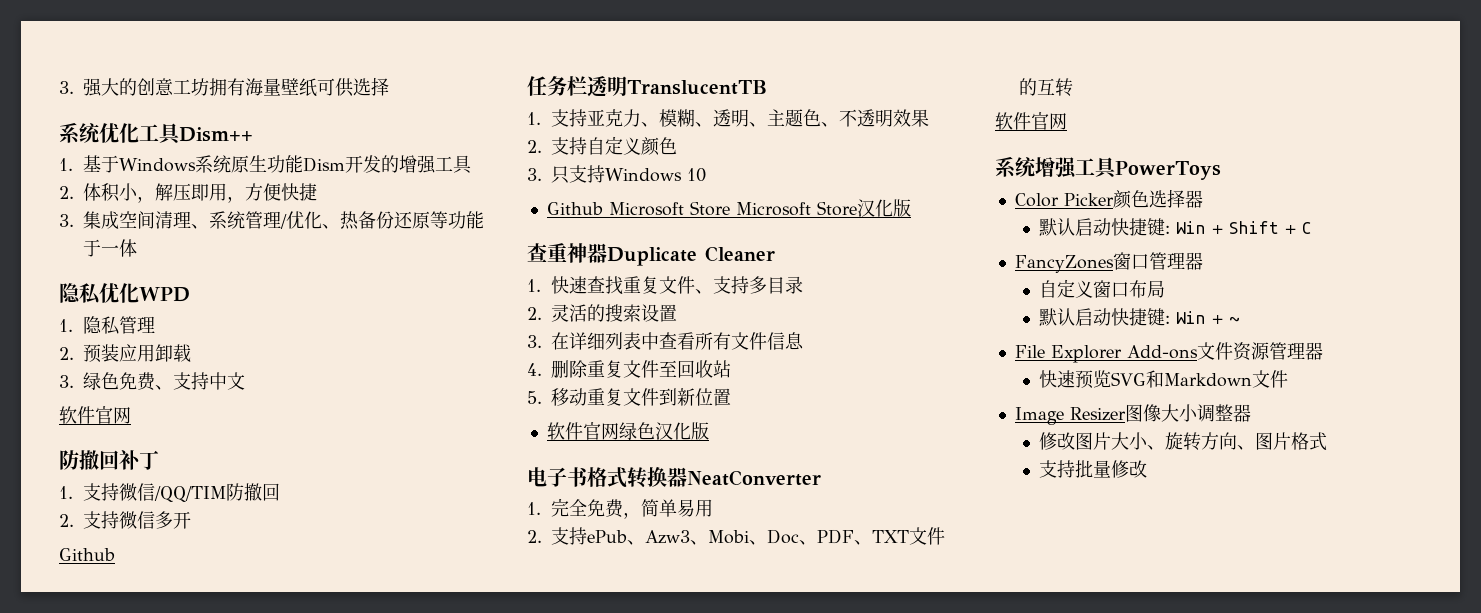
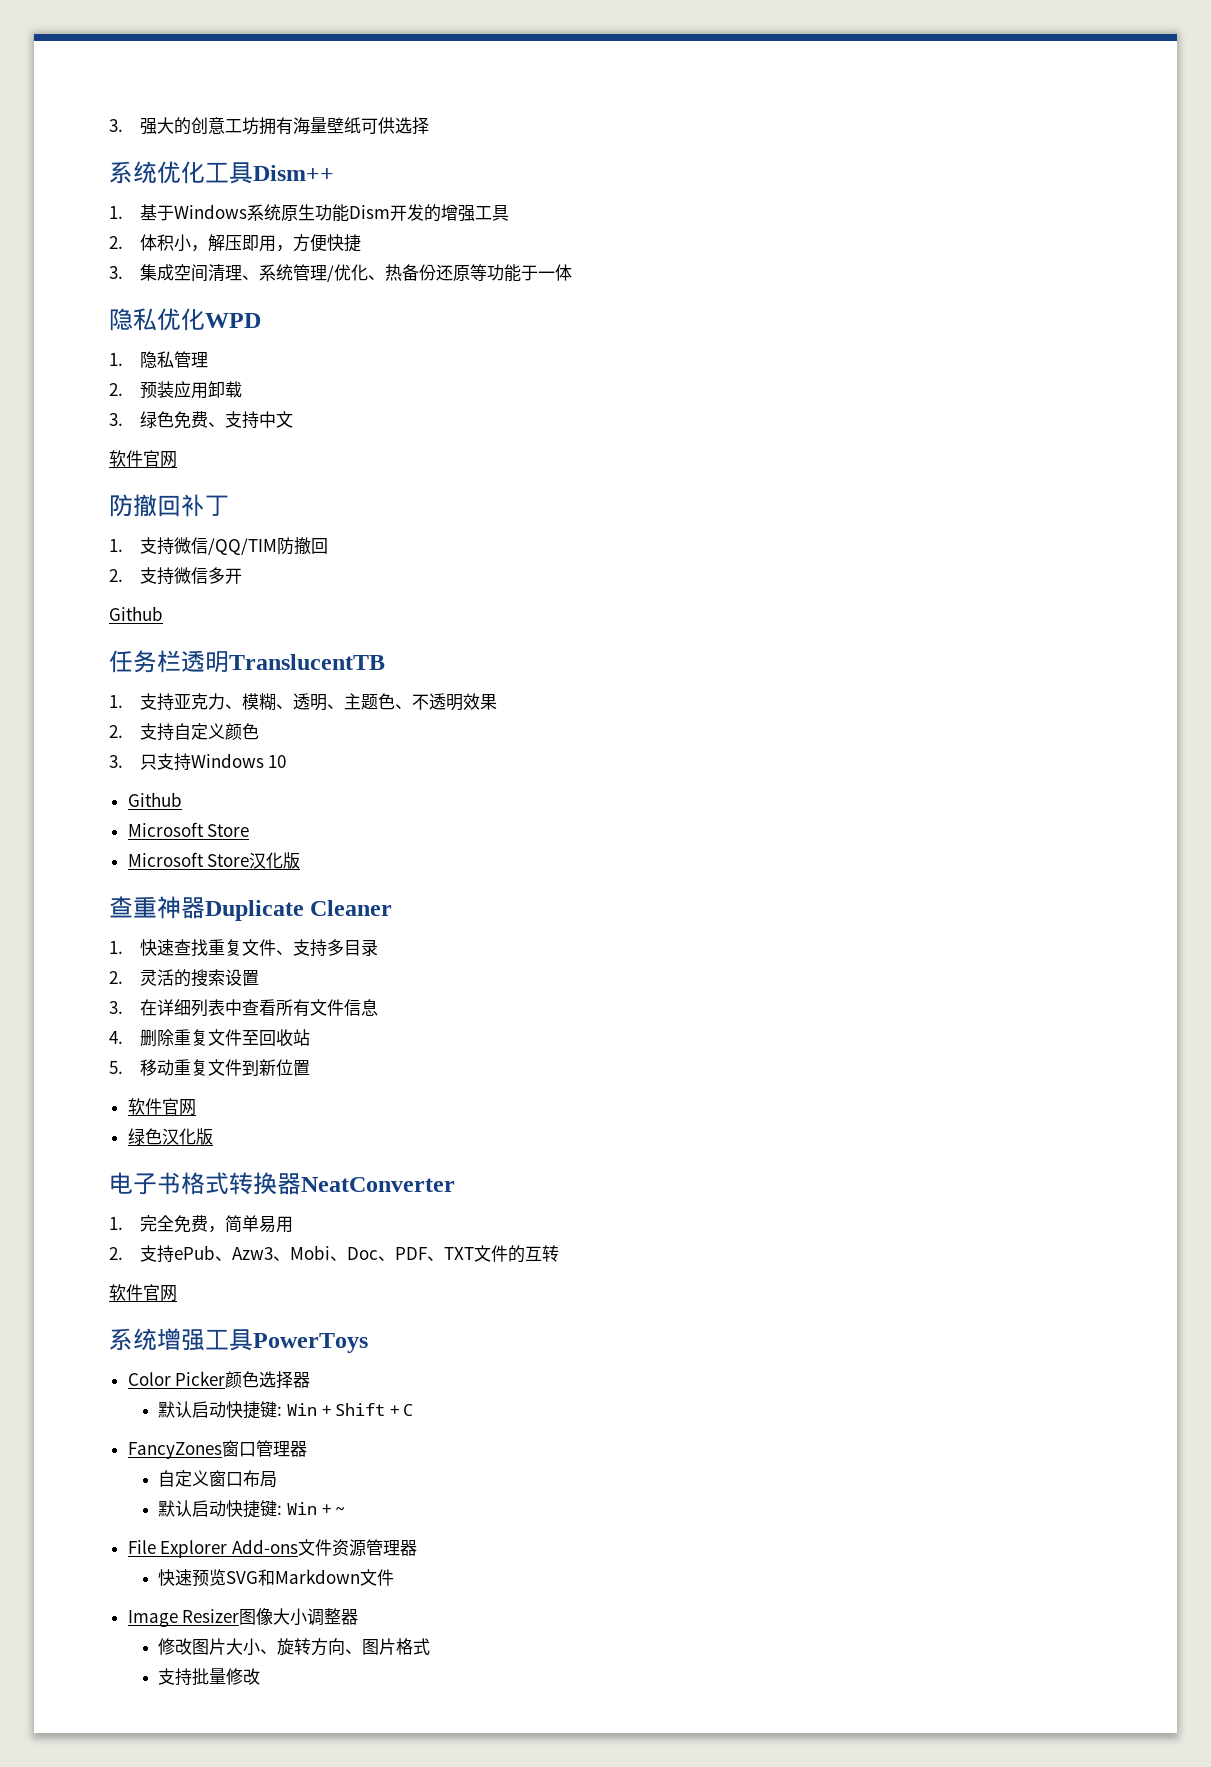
  3.只支持Windows 10
- Github Microsoft Store Microsoft Store汉化版
+ Github
+ Microsoft Store
+ Microsoft Store汉化版
  5.移动重复文件到新位置
- 软件官网绿色汉化版
+ 软件官网
+ 绿色汉化版

